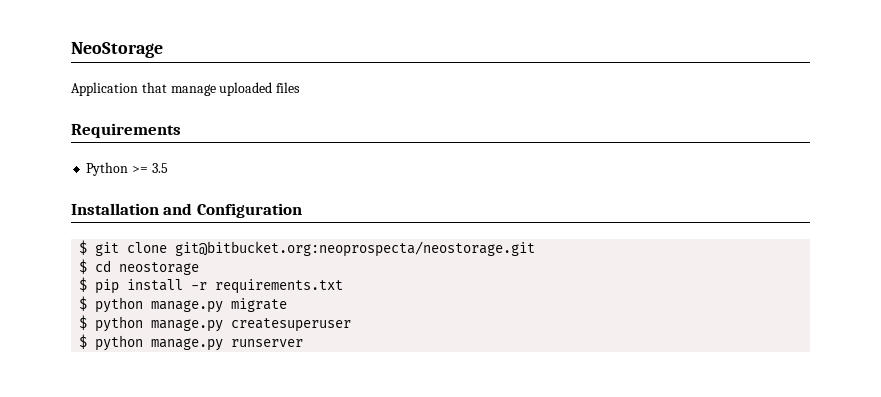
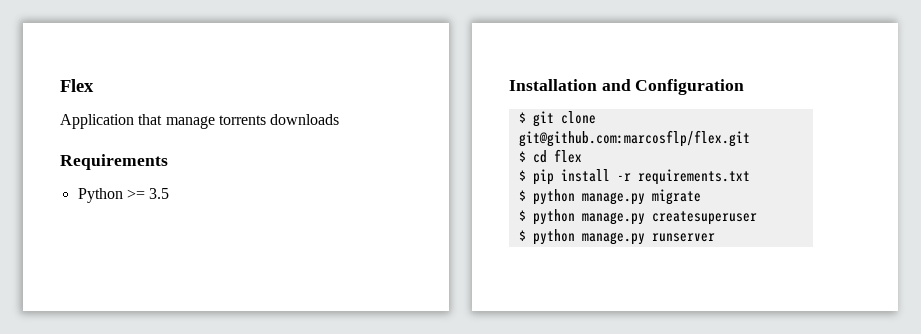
- NeoStorage
+ Flex
- Application that manage uploaded files
+ Application that manage torrents downloads
- $ git clone git@bitbucket.org:neoprospecta/neostorage.git
+ $ git clone git@github.com:marcosflp/flex.git
- $ cd neostorage
+ $ cd flex

